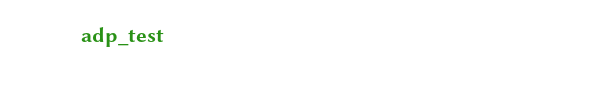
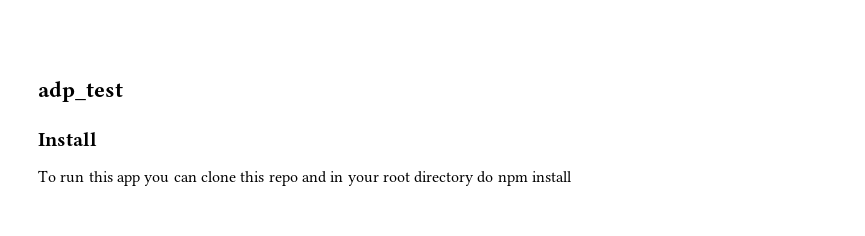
+ Install
+ To run this app you can clone this repo and in your root directory do npm install

